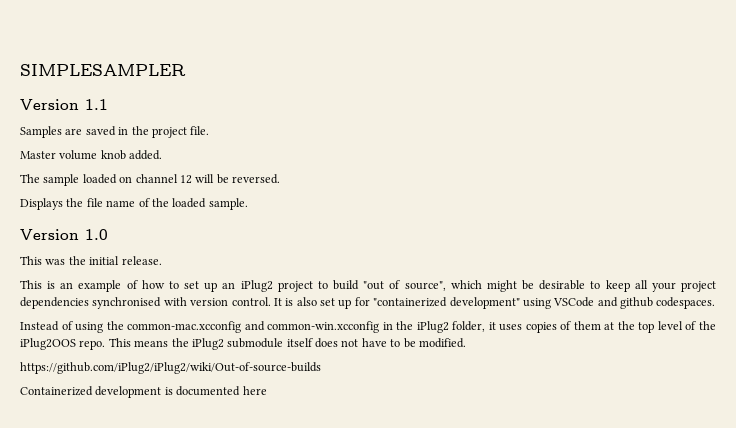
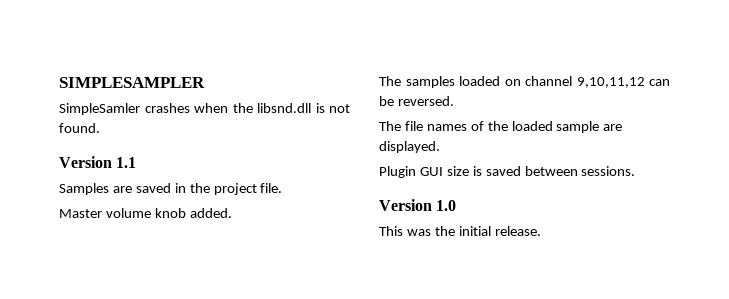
+ SimpleSamler crashes when the libsnd.dll is not found.
- The sample loaded on channel 12 will be reversed.
+ The samples loaded on channel 9,10,11,12 can be reversed.
- Displays the file name of the loaded sample.
+ The file names of the loaded sample are displayed.
+ Plugin GUI size is saved between sessions.
- This is an example of how to set up an iPlug2 project to build "out of source", which might be desirable to keep all your project dependencies synchronised with version control. It is also set up for "containerized development" using VSCode and github codespaces.
- Instead of using the common-mac.xcconfig and common-win.xcconfig in the iPlug2 folder, it uses copies of them at the top level of the iPlug2OOS repo. This means the iPlug2 submodule itself does not have to be modified.
- https://github.com/iPlug2/iPlug2/wiki/Out-of-source-builds
- Containerized development is documented here

